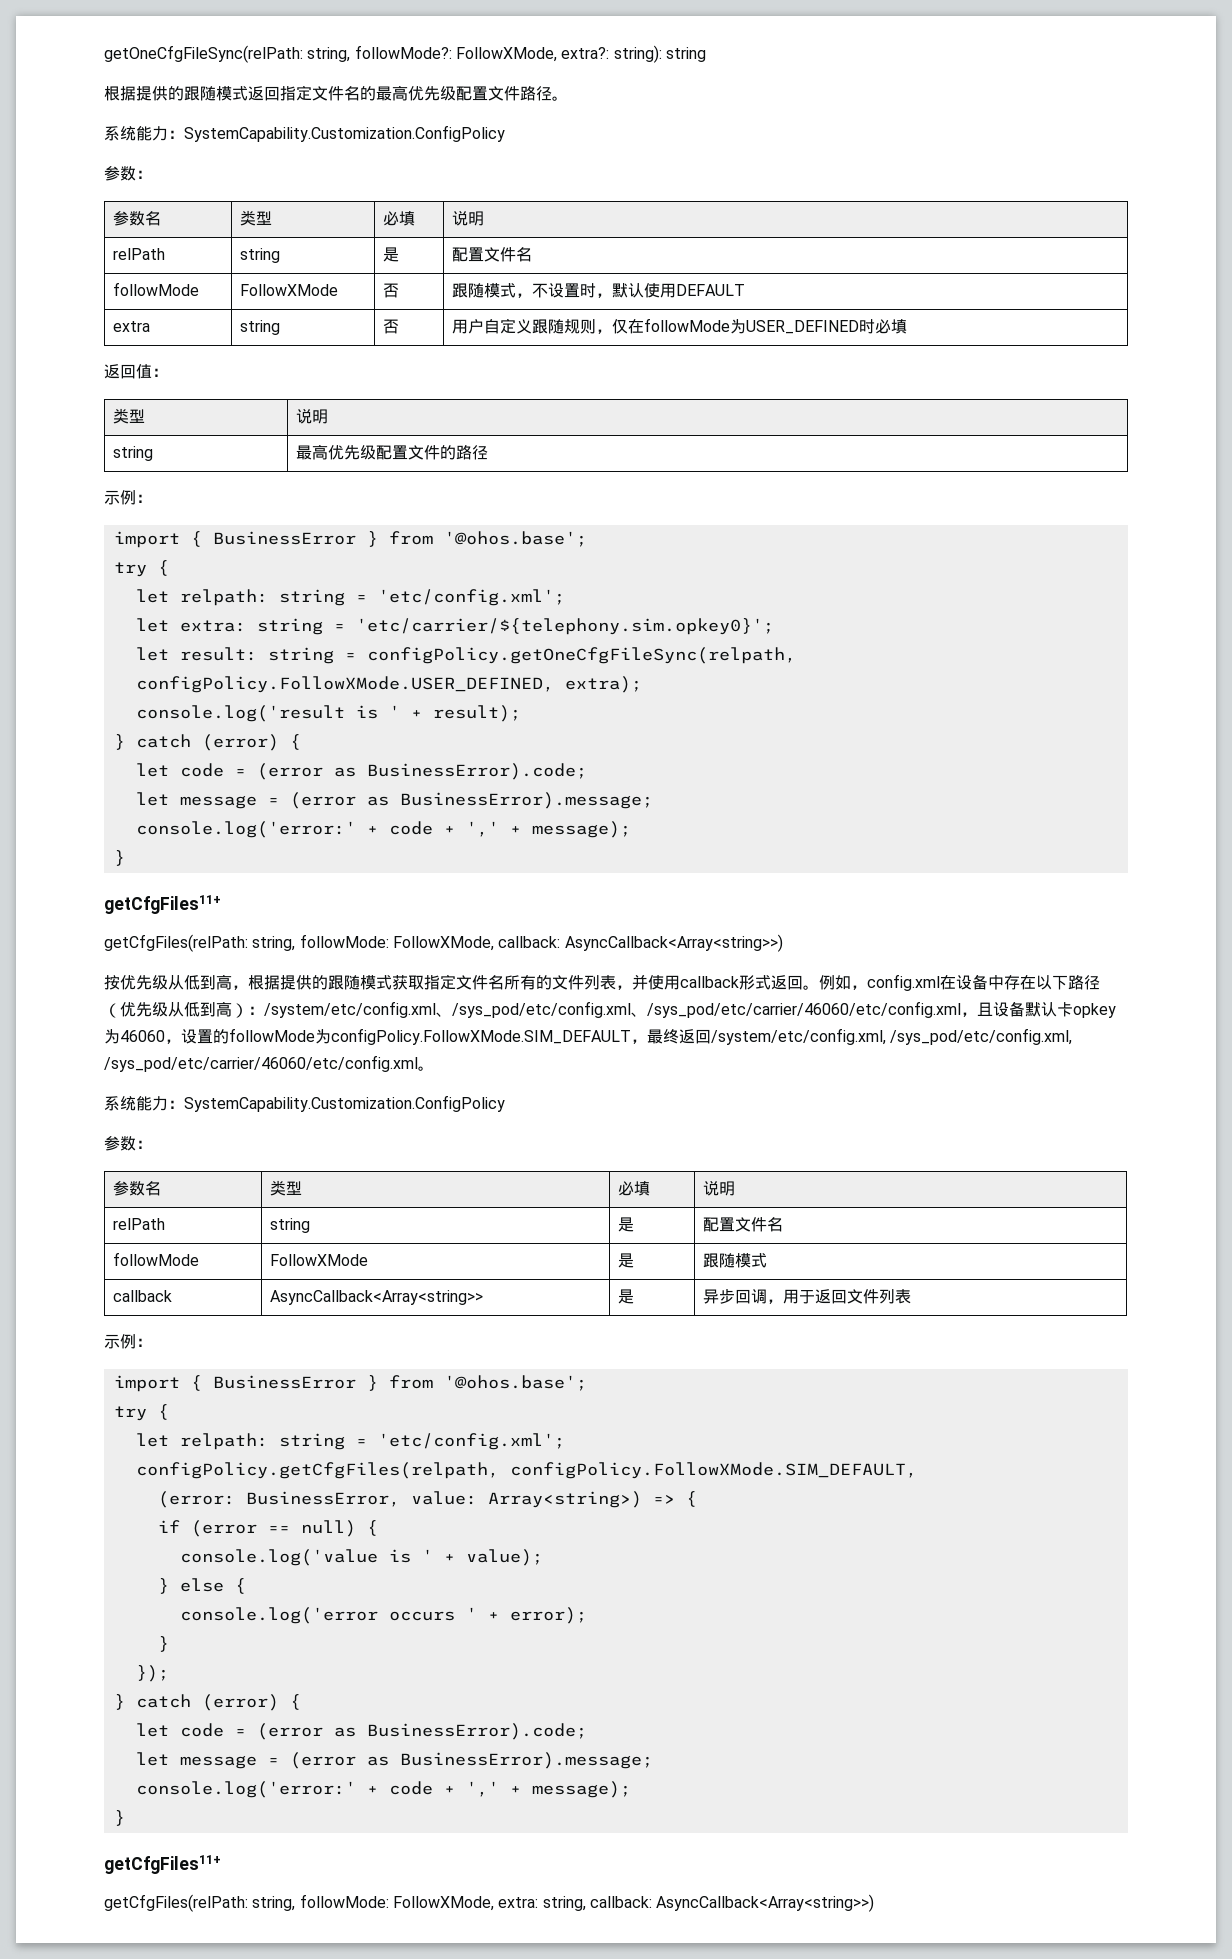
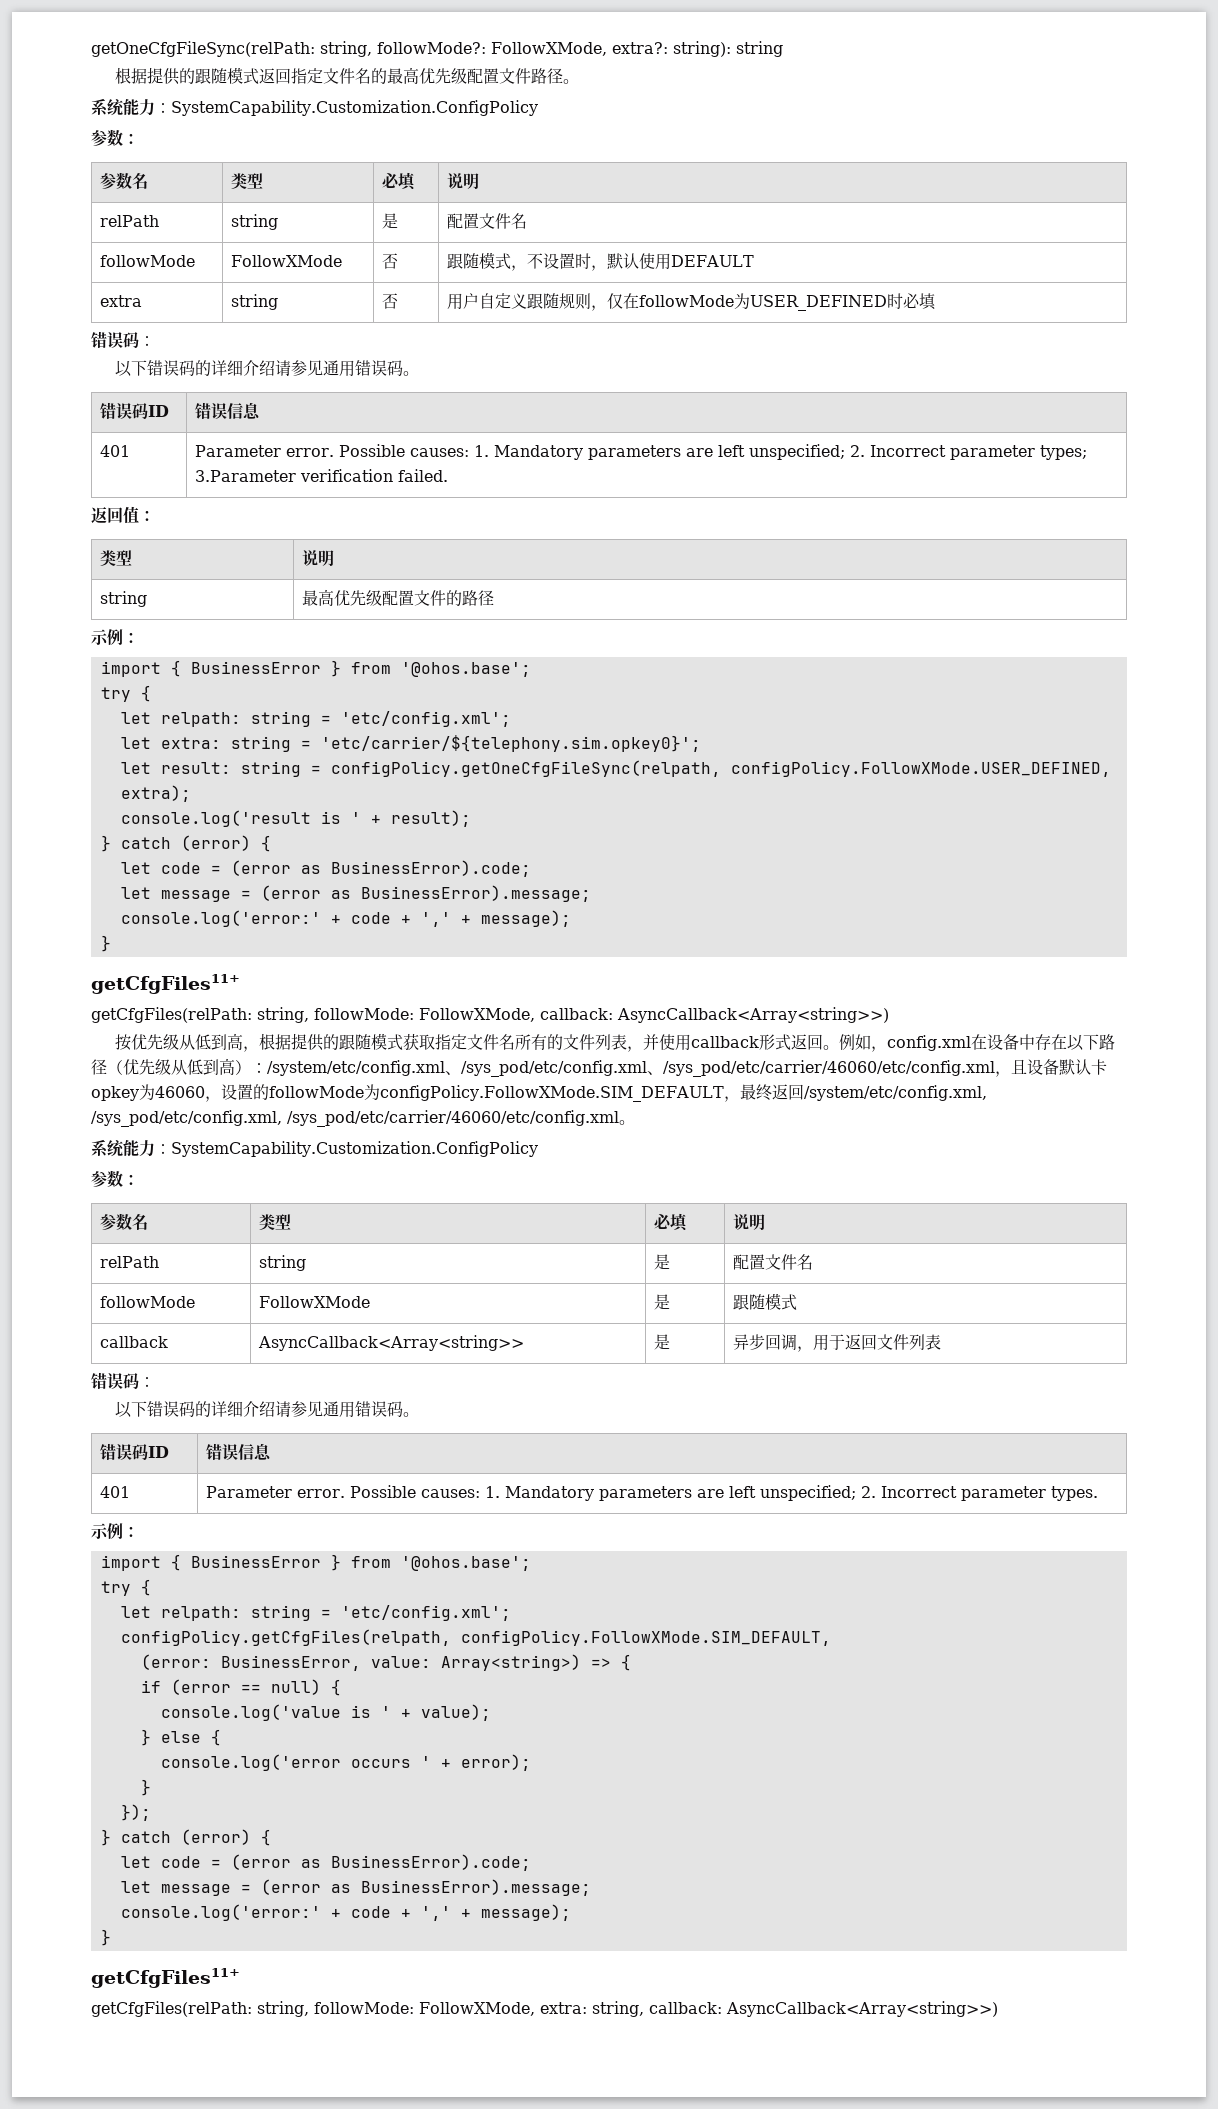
  extra | string | 否 | 用户自定义跟随规则，仅在followMode为USER_DEFINED时必填
+ 错误码：
+ 以下错误码的详细介绍请参见通用错误码。
+ 错误码ID | 错误信息
+ 401 | Parameter error. Possible causes: 1. Mandatory parameters are left unspecified; 2. Incorrect parameter types; 3.Parameter verification failed.
  callback | AsyncCallback<Array<string>> | 是 | 异步回调，用于返回文件列表
+ 错误码：
+ 以下错误码的详细介绍请参见通用错误码。
+ 错误码ID | 错误信息
+ 401 | Parameter error. Possible causes: 1. Mandatory parameters are left unspecified; 2. Incorrect parameter types.

